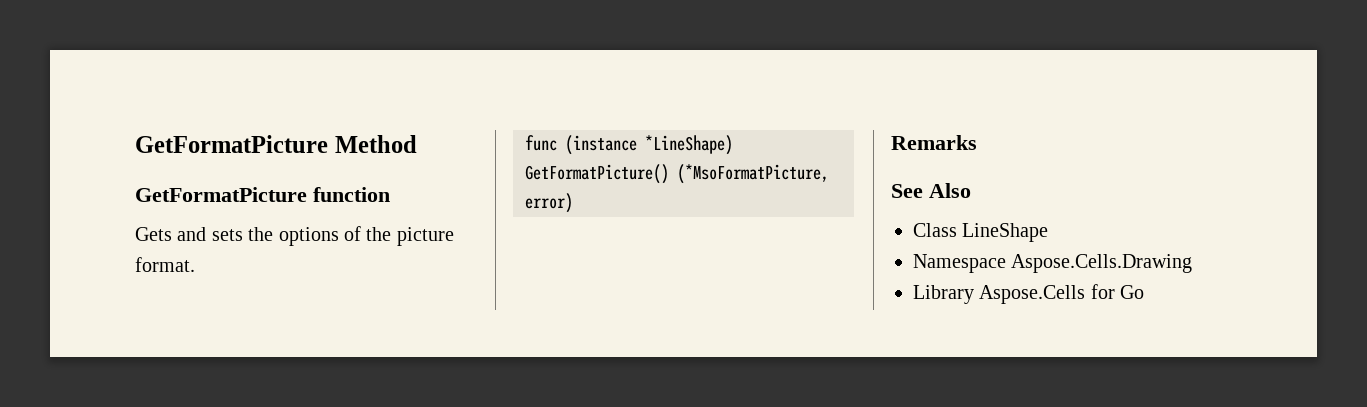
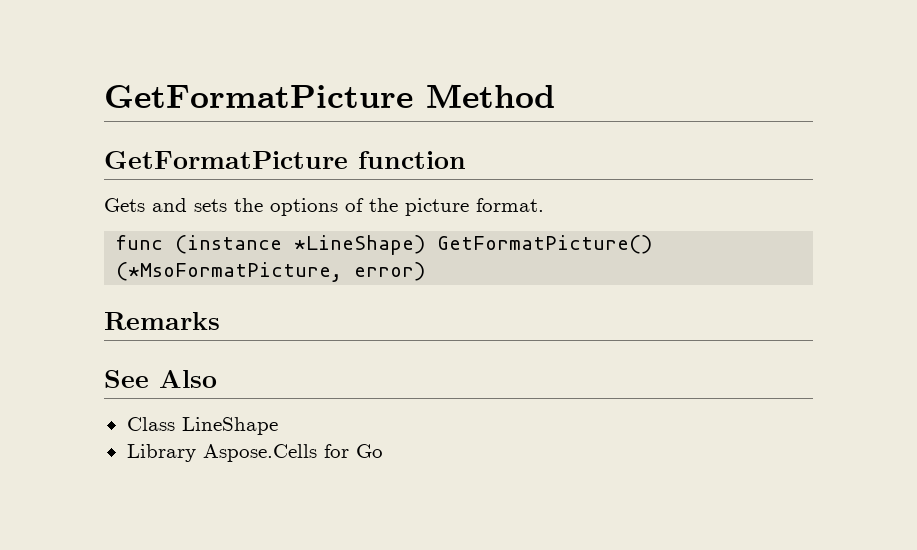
- Namespace Aspose.Cells.Drawing

